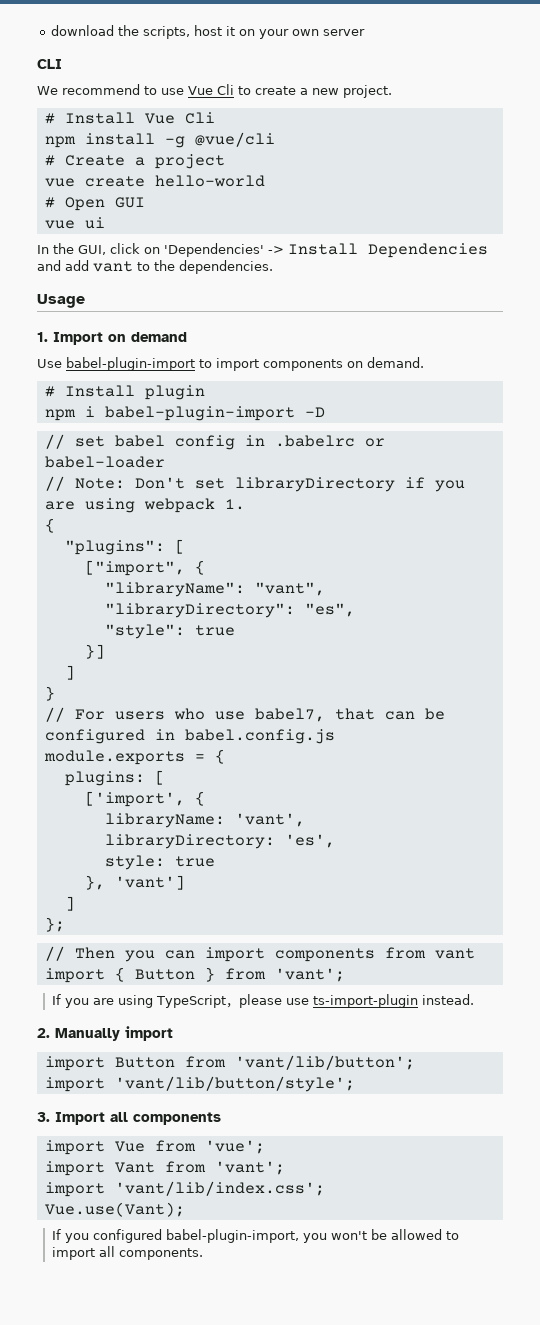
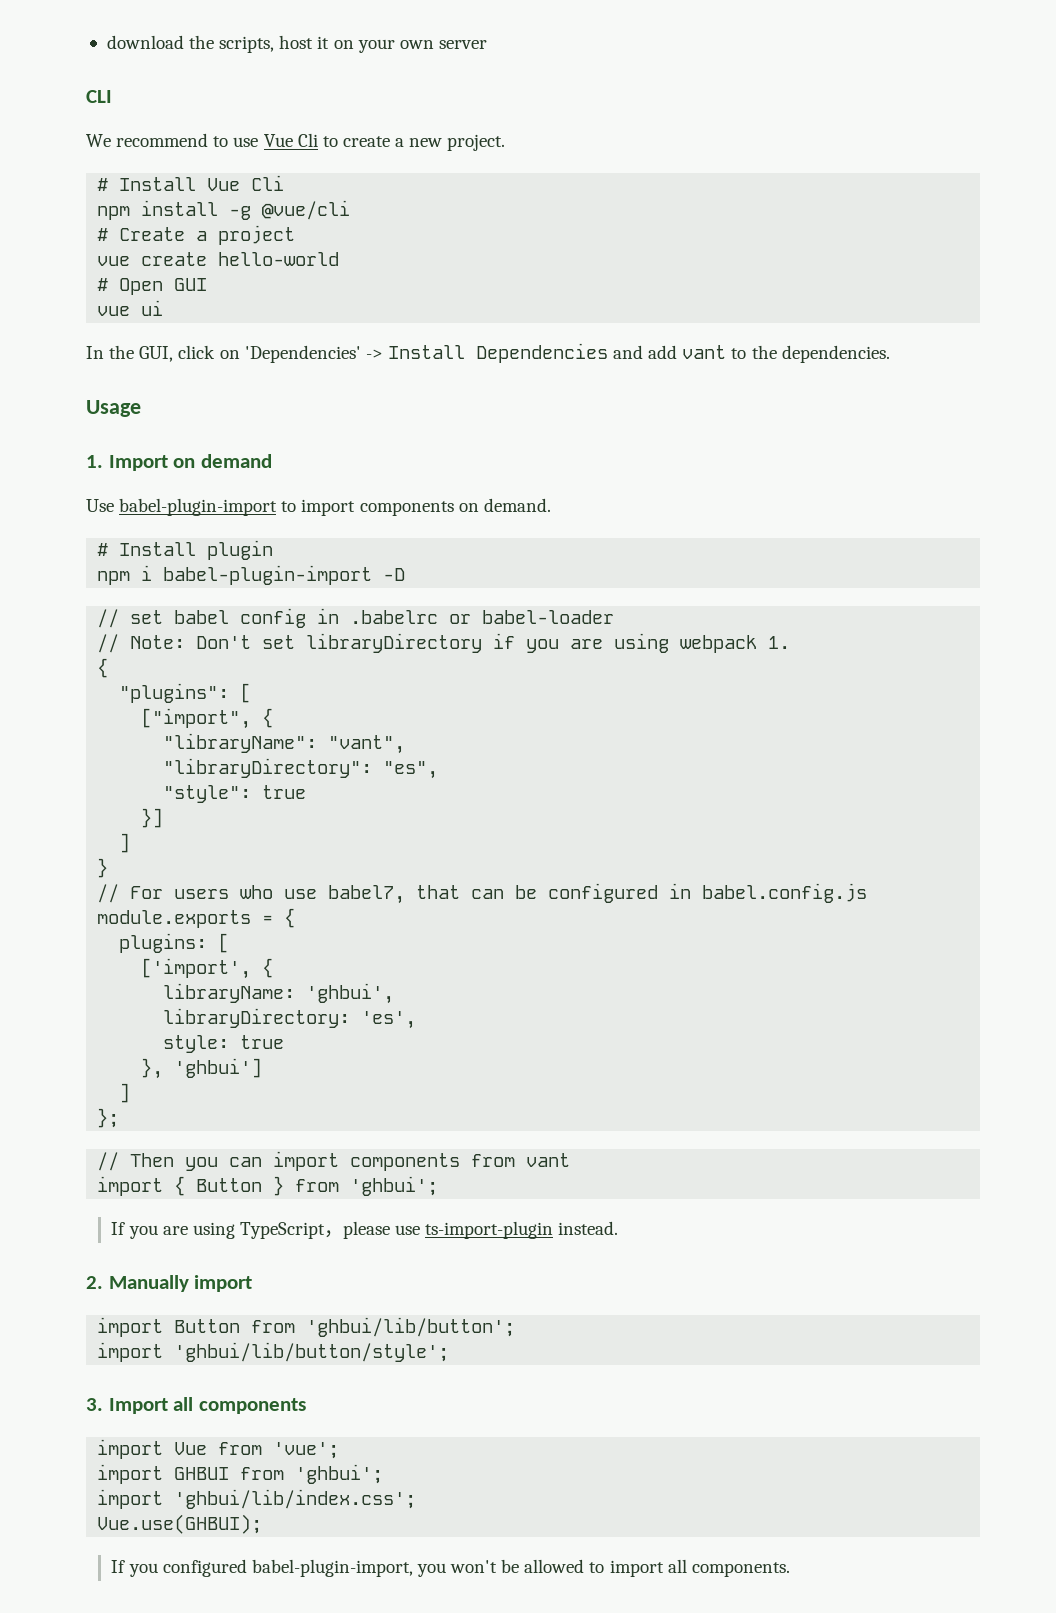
- libraryName: 'vant',
+ libraryName: 'ghbui',
- }, 'vant']
+ }, 'ghbui']
- import { Button } from 'vant';
+ import { Button } from 'ghbui';
- import Button from 'vant/lib/button';
- import 'vant/lib/button/style';
+ import Button from 'ghbui/lib/button';
+ import 'ghbui/lib/button/style';
- import Vant from 'vant';
- import 'vant/lib/index.css';
- Vue.use(Vant);
+ import GHBUI from 'ghbui';
+ import 'ghbui/lib/index.css';
+ Vue.use(GHBUI);

